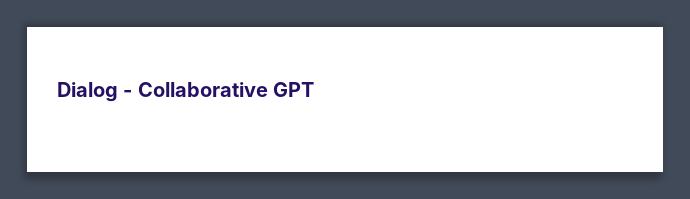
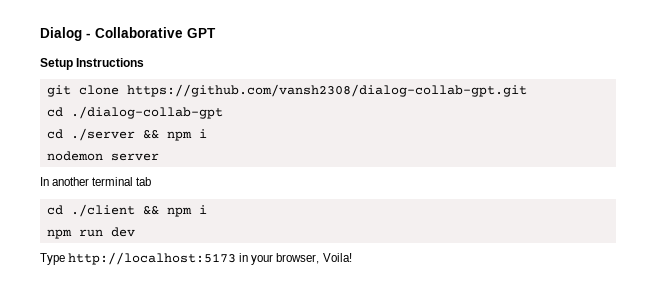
+ Setup Instructions
+ git clone https://github.com/vansh2308/dialog-collab-gpt.git
+ cd ./dialog-collab-gpt
+ cd ./server && npm i
+ nodemon server
+ In another terminal tab
+ cd ./client && npm i
+ npm run dev
+ Type http://localhost:5173 in your browser, Voila!

